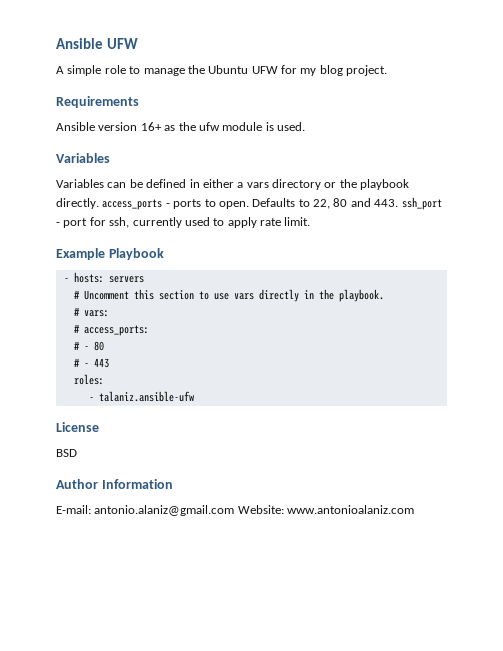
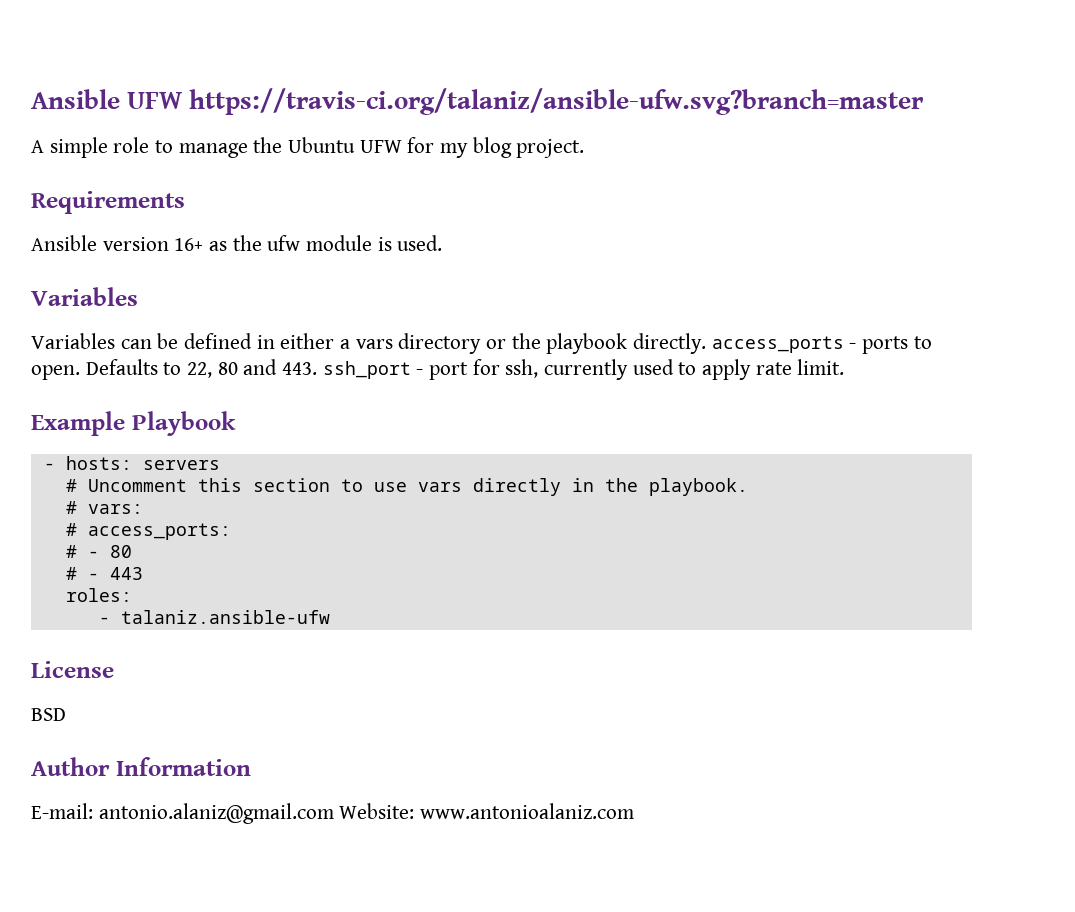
- Ansible UFW
+ Ansible UFW https://travis-ci.org/talaniz/ansible-ufw.svg?branch=master

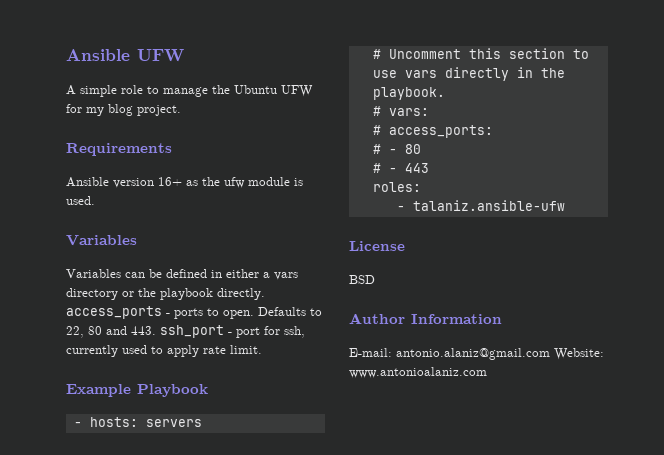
- Ansible UFW https://travis-ci.org/talaniz/ansible-ufw.svg?branch=master
+ Ansible UFW

